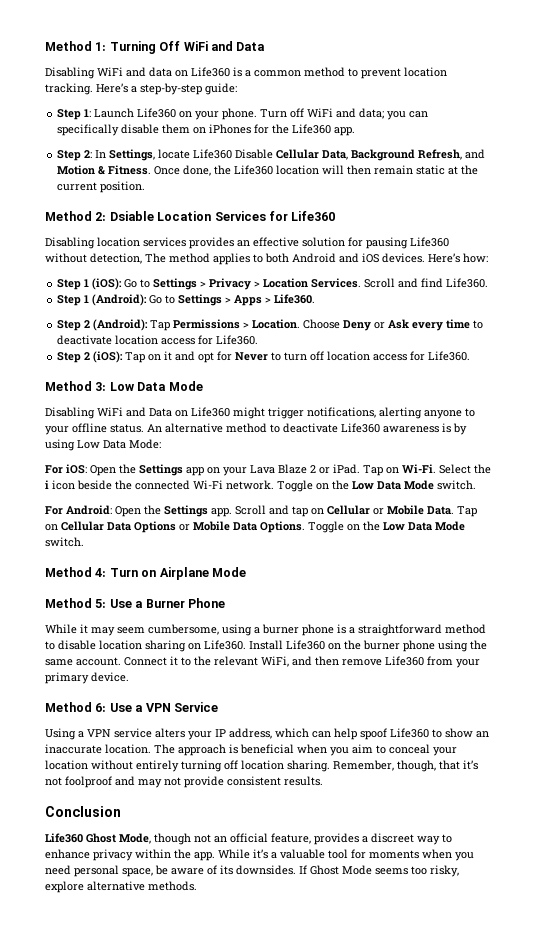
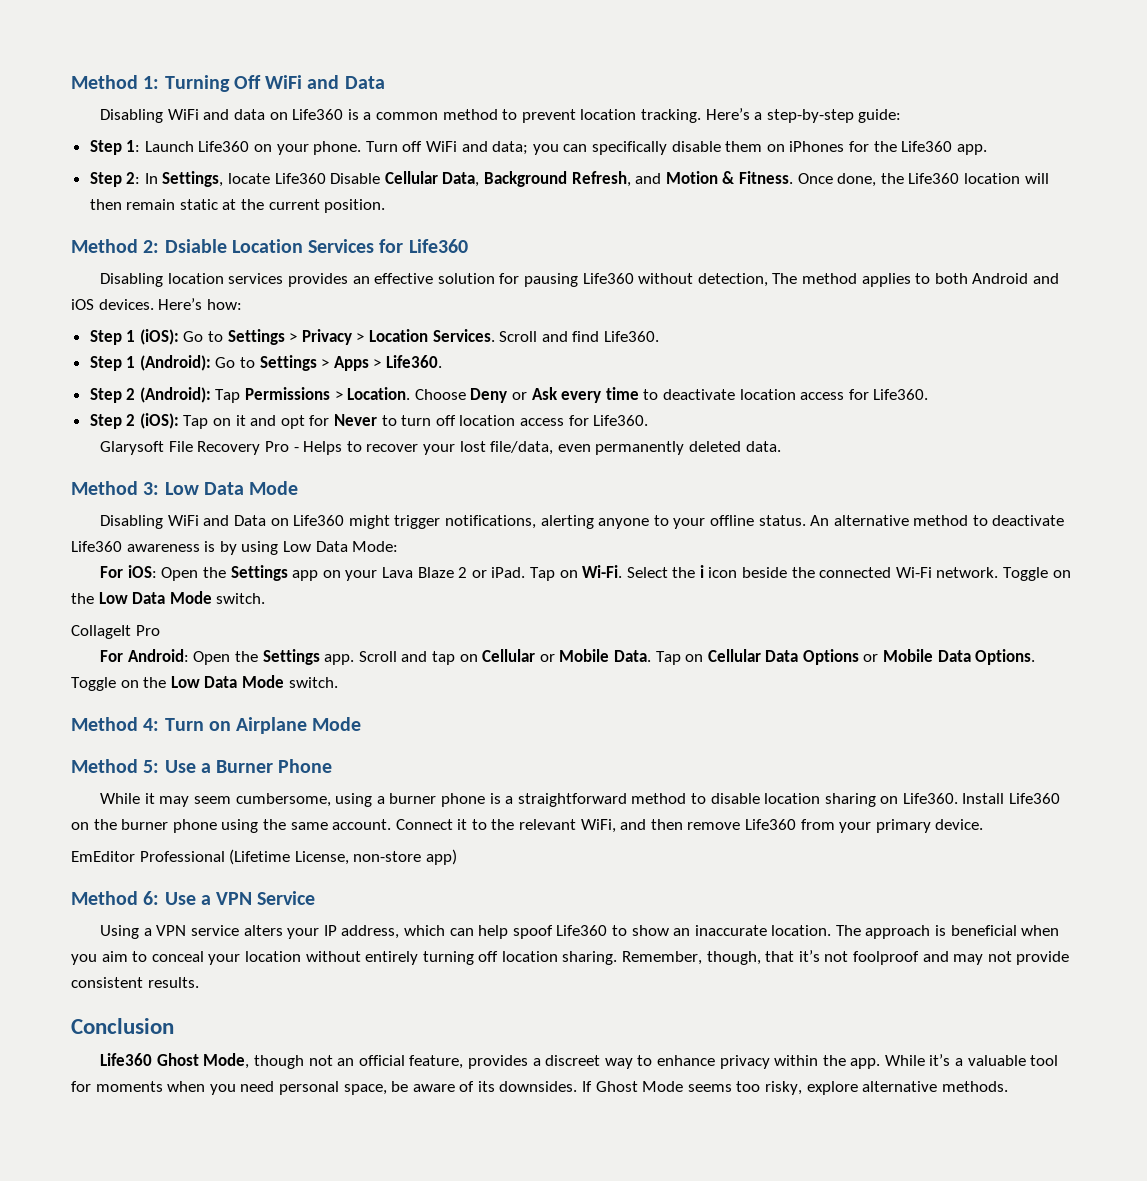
+ Glarysoft File Recovery Pro - Helps to recover your lost file/data, even permanently deleted data.
+ CollageIt Pro
+ EmEditor Professional (Lifetime License, non-store app)

